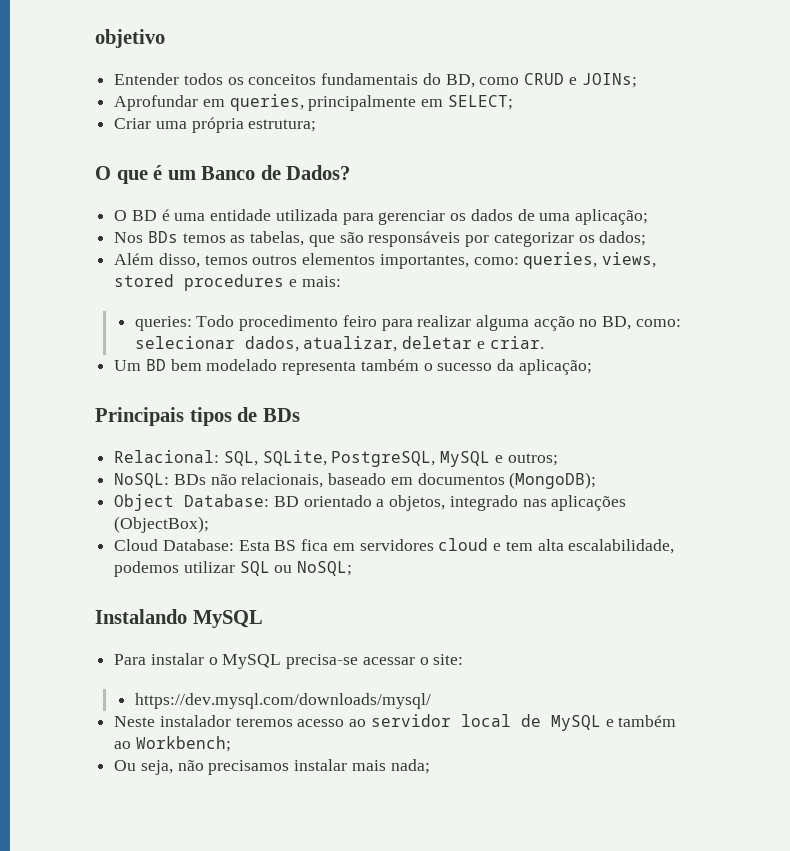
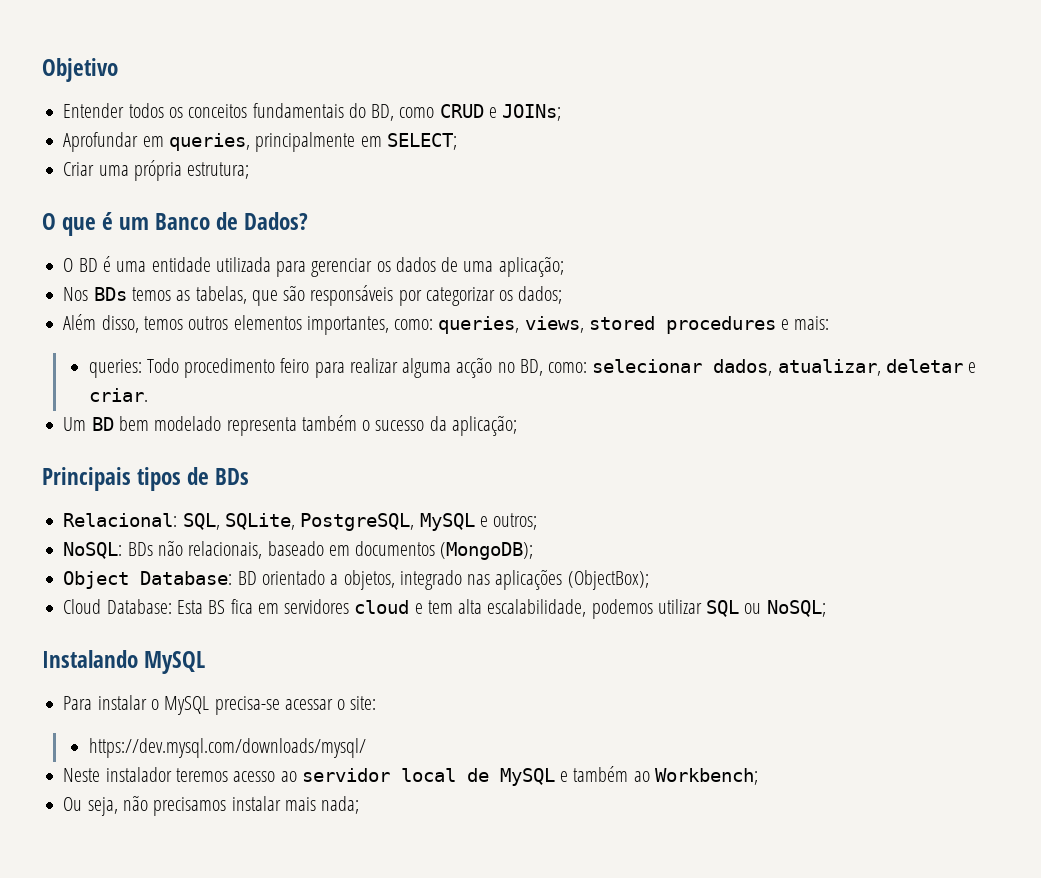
- objetivo
+ Objetivo

